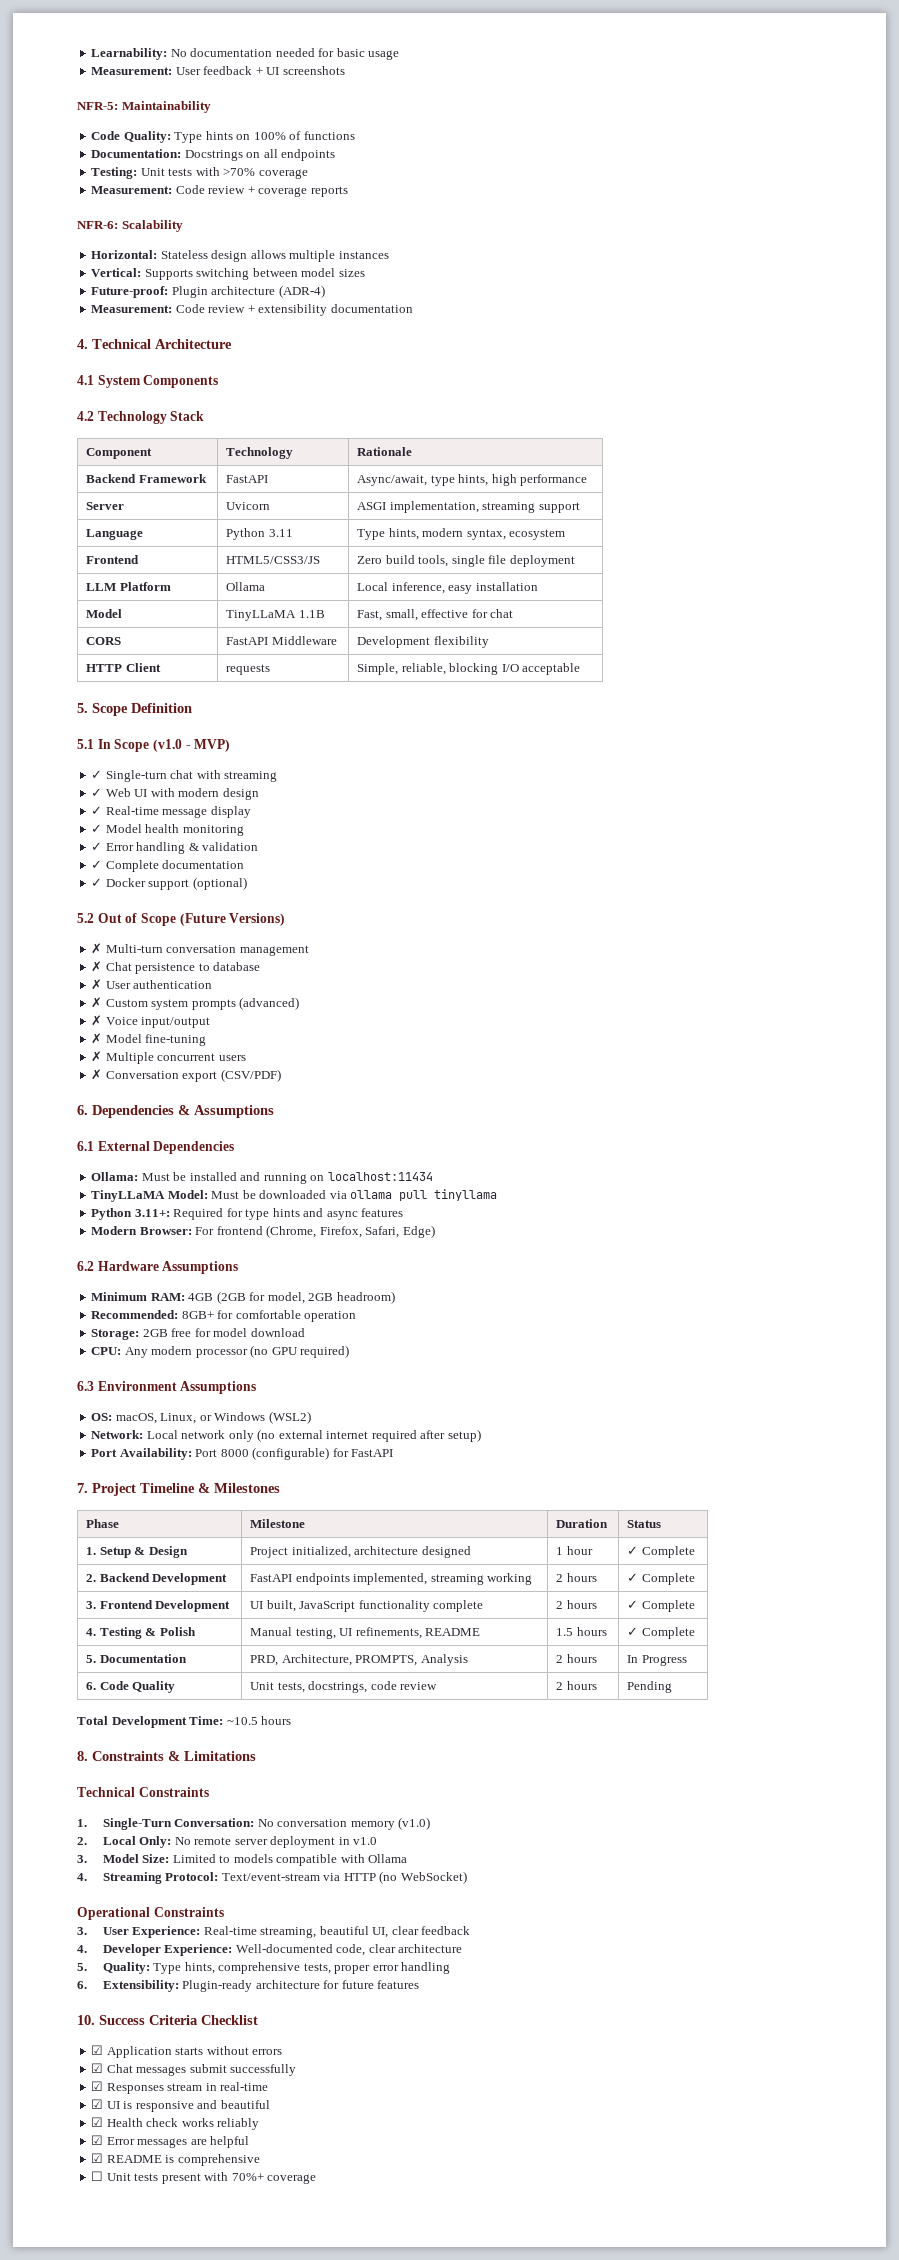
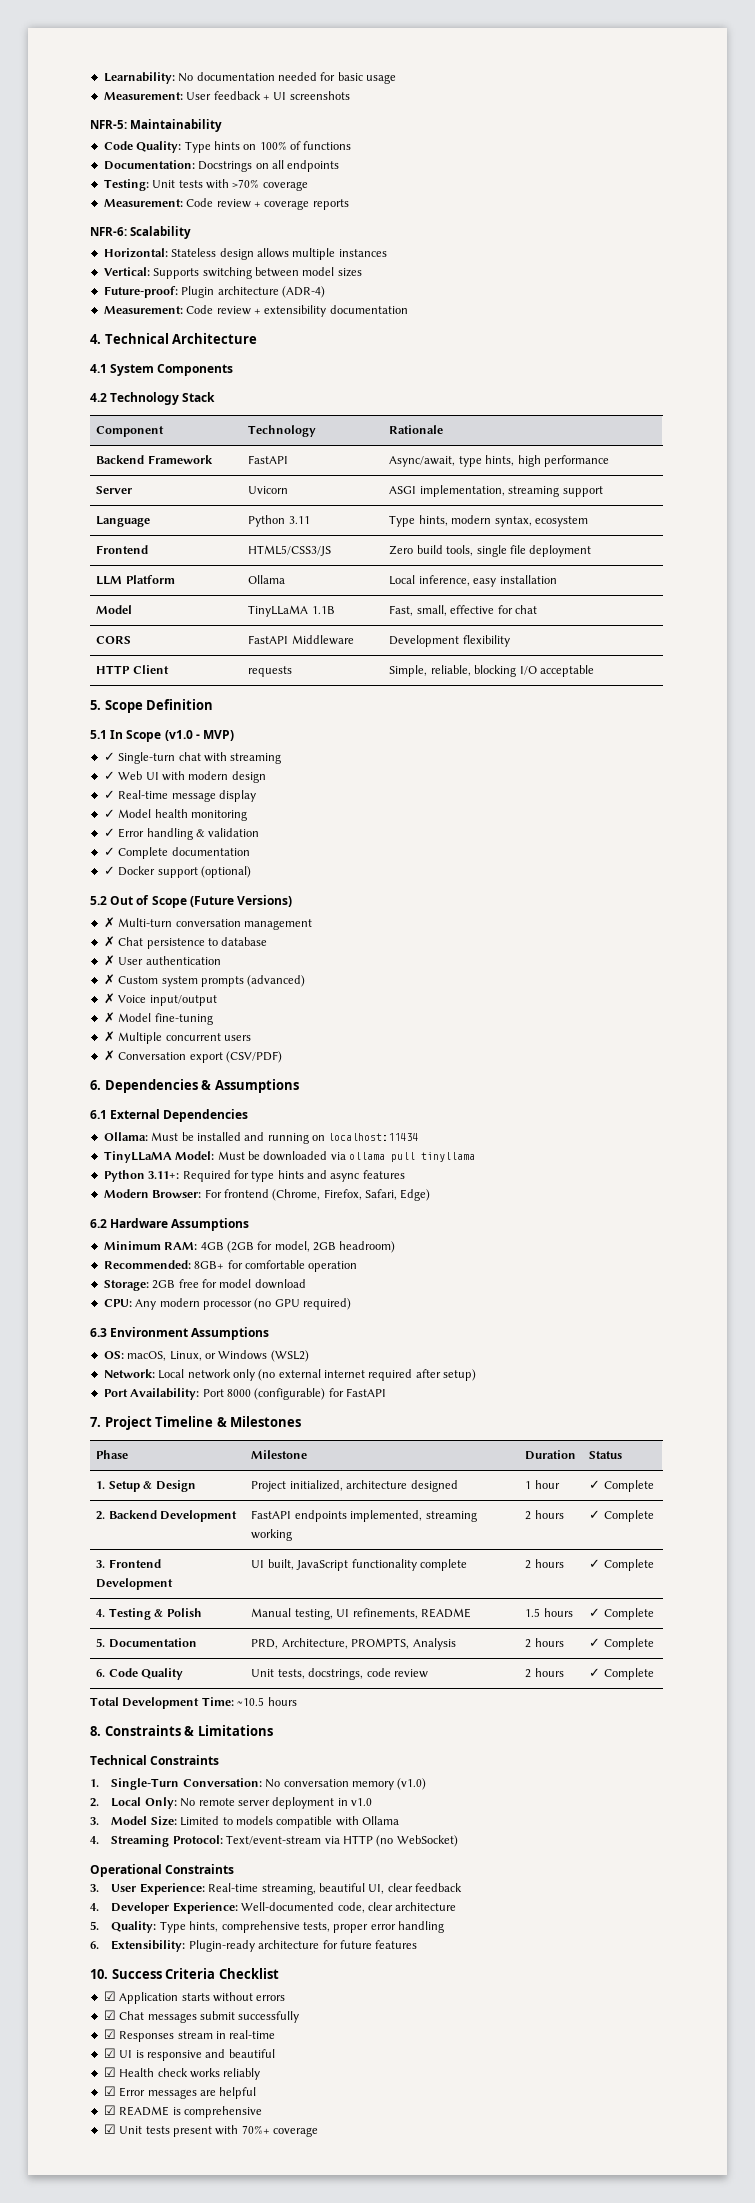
- 5. Documentation | PRD, Architecture, PROMPTS, Analysis | 2 hours | In Progress
+ 5. Documentation | PRD, Architecture, PROMPTS, Analysis | 2 hours | ✓ Complete
- 6. Code Quality | Unit tests, docstrings, code review | 2 hours | Pending
+ 6. Code Quality | Unit tests, docstrings, code review | 2 hours | ✓ Complete
- ☐ Unit tests present with 70%+ coverage
+ ☑ Unit tests present with 70%+ coverage

